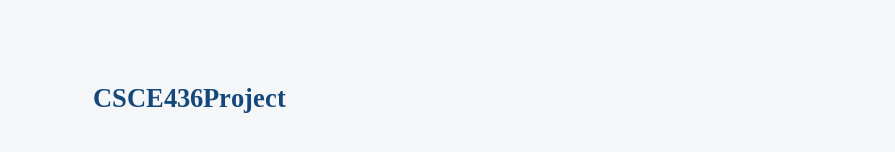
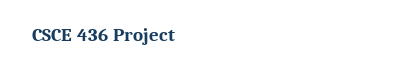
- CSCE436Project
+ CSCE 436 Project

